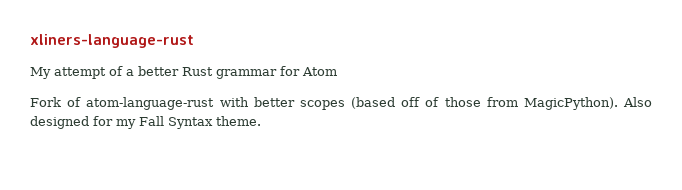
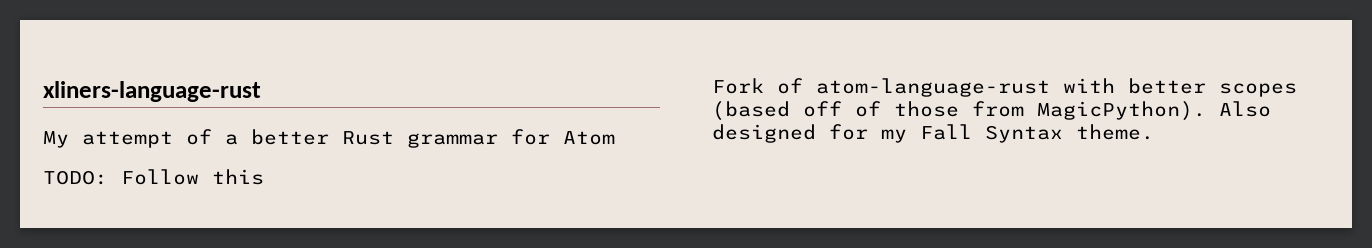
+ TODO: Follow this

